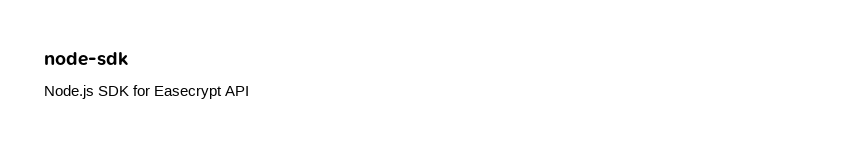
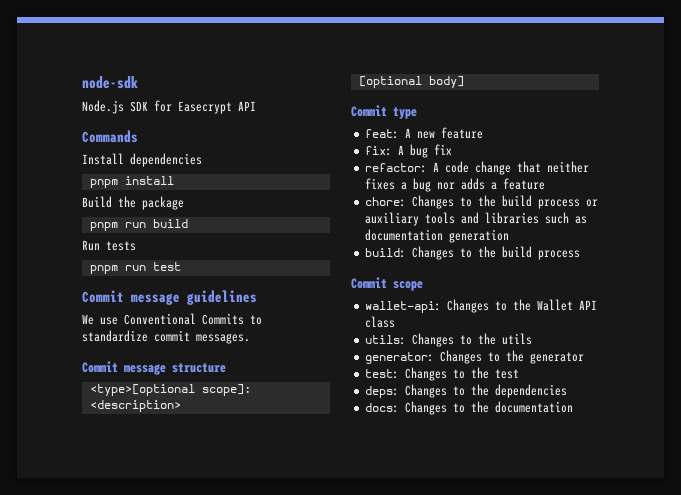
+ Commands
+ Install dependencies
+ pnpm install
+ Build the package
+ pnpm run build
+ Run tests
+ pnpm run test
+ Commit message guidelines
+ We use Conventional Commits to standardize commit messages.
+ Commit message structure
+ <type>[optional scope]: <description>
+ [optional body]
+ Commit type
+ feat: A new feature
+ fix: A bug fix
+ refactor: A code change that neither fixes a bug nor adds a feature
+ chore: Changes to the build process or auxiliary tools and libraries such as documentation generation
+ build: Changes to the build process
+ Commit scope
+ wallet-api: Changes to the Wallet API class
+ utils: Changes to the utils
+ generator: Changes to the generator
+ test: Changes to the test
+ deps: Changes to the dependencies
+ docs: Changes to the documentation

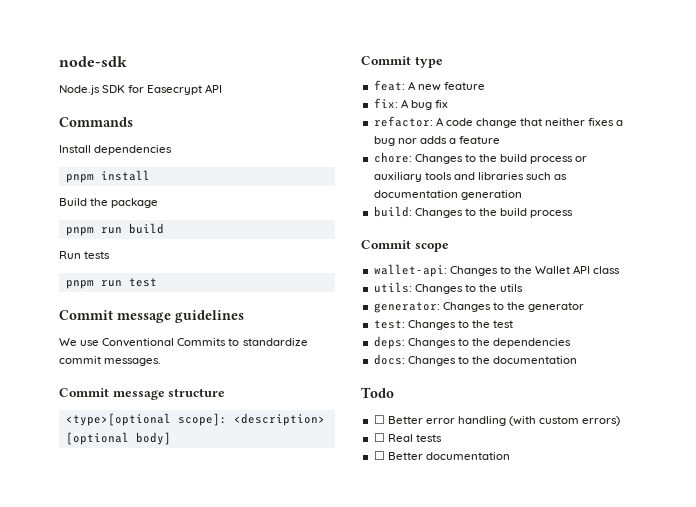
+ Todo
+ ☐ Better error handling (with custom errors)
+ ☐ Real tests
+ ☐ Better documentation

